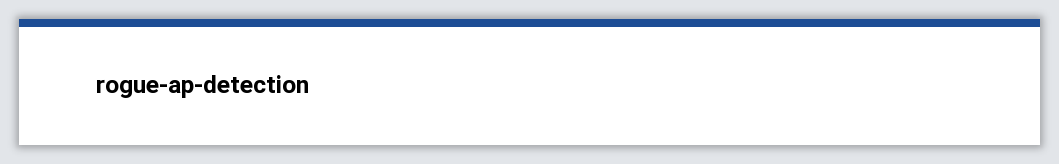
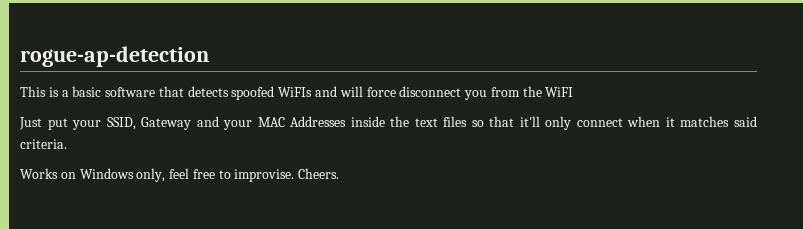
+ This is a basic software that detects spoofed WiFIs and will force disconnect you from the WiFI
+ Just put your SSID, Gateway and your MAC Addresses inside the text files so that it'll only connect when it matches said criteria.
+ Works on Windows only, feel free to improvise. Cheers.

